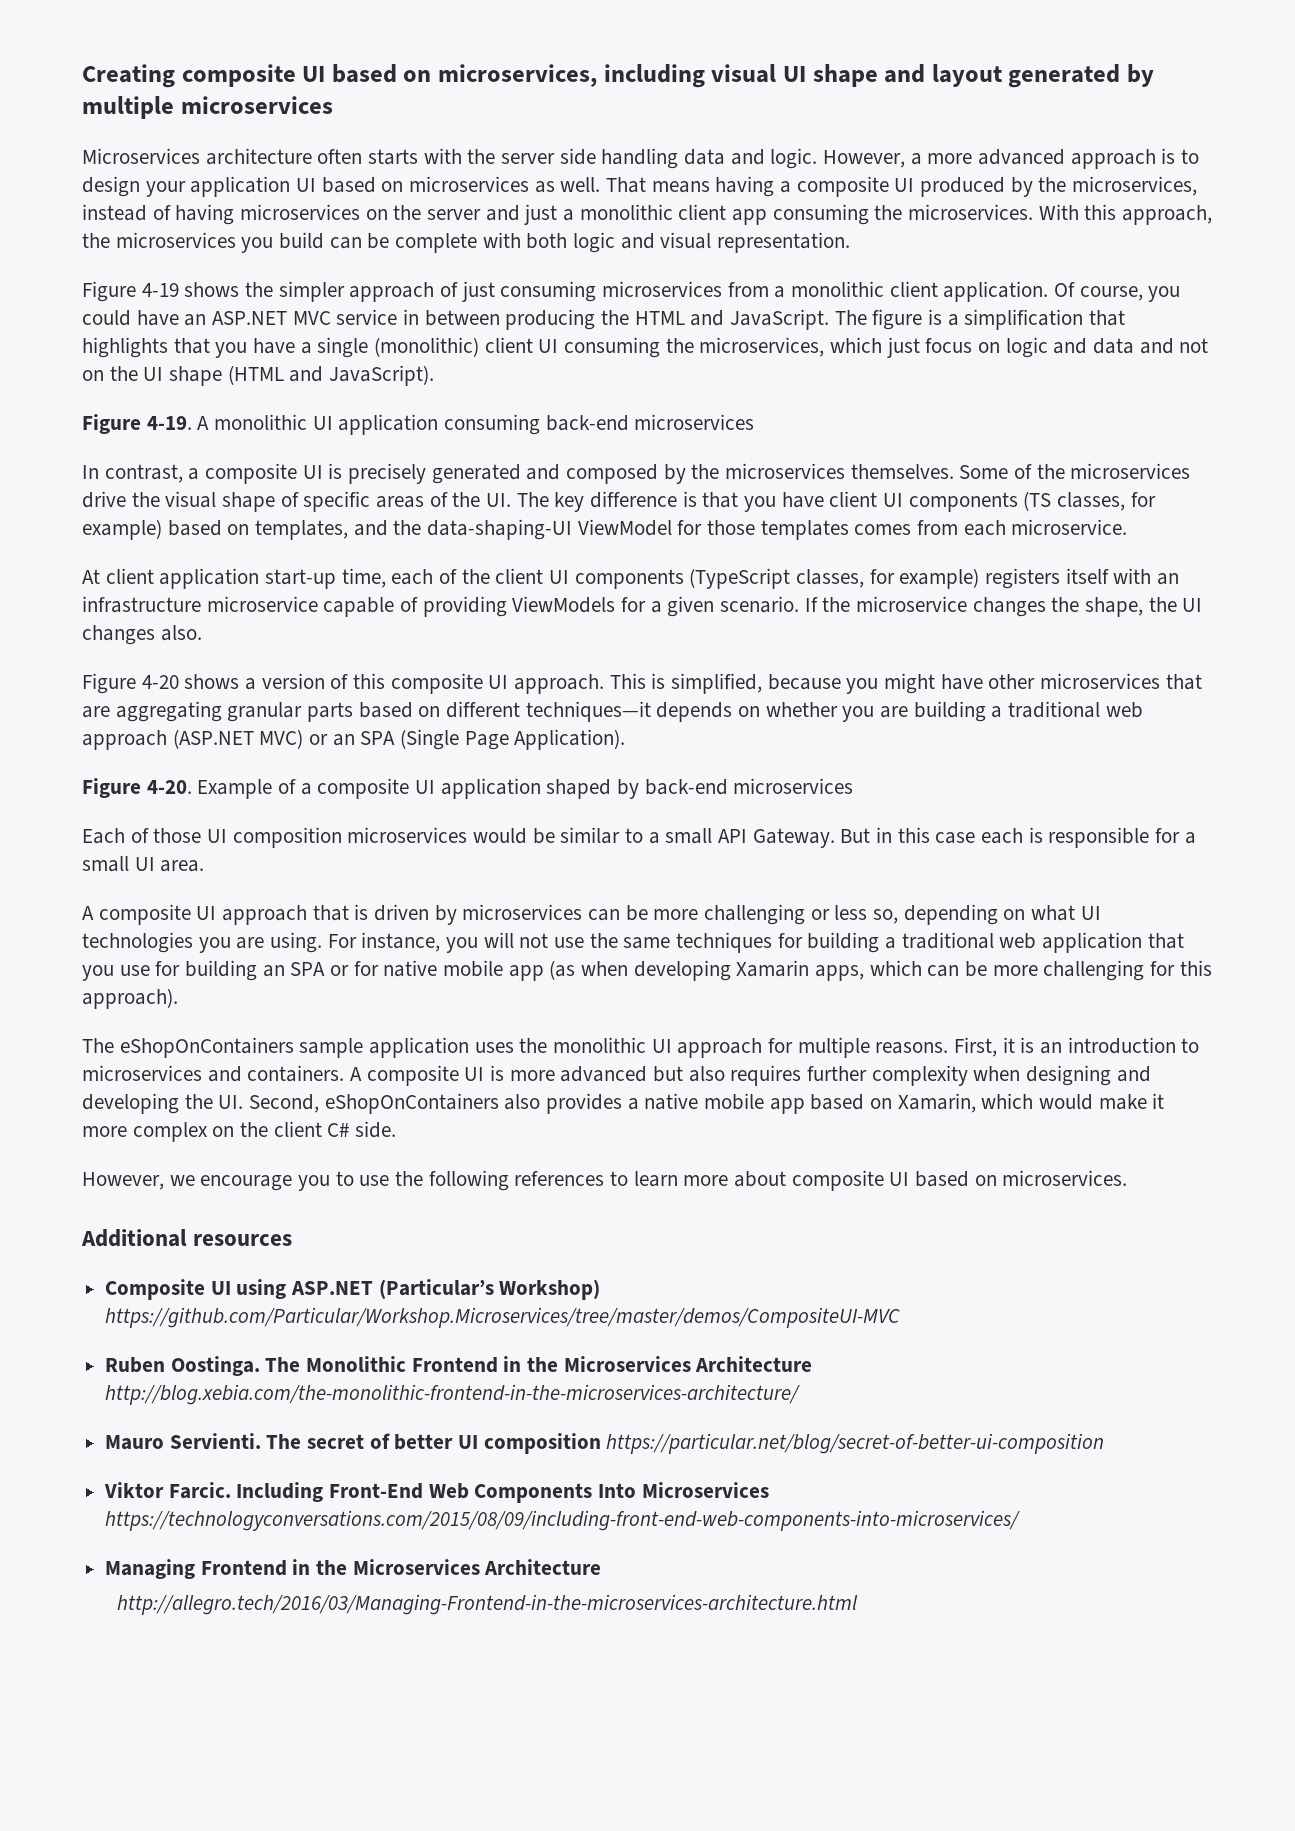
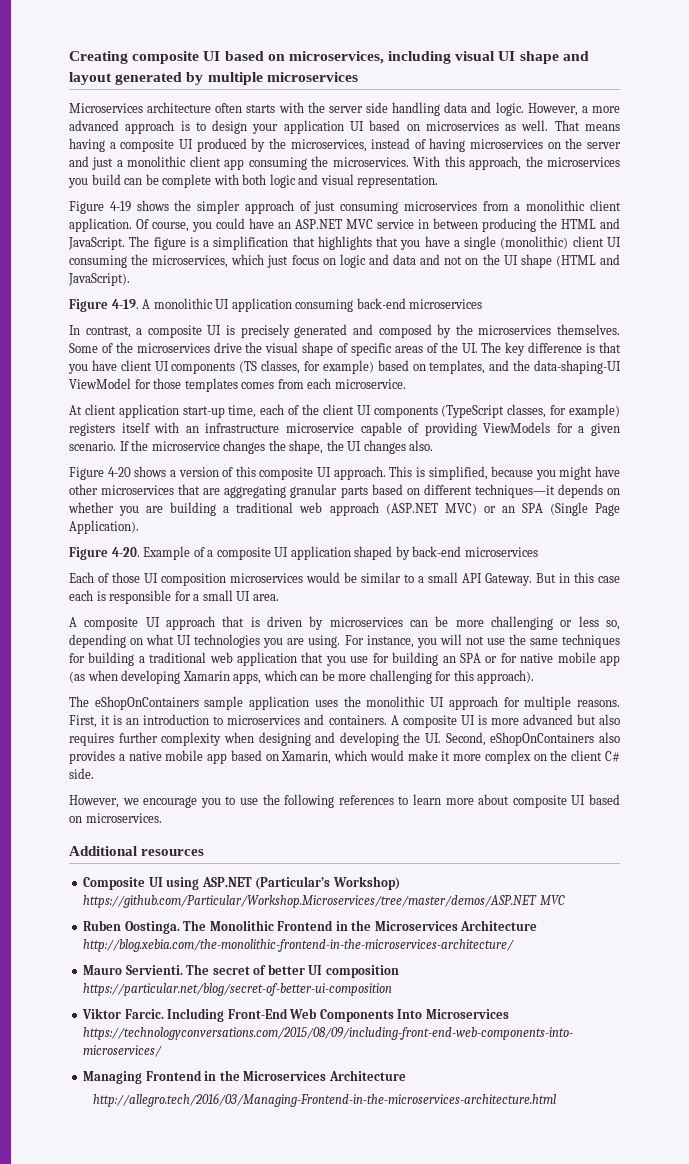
- Composite UI using ASP.NET (Particular’s Workshop) https://github.com/Particular/Workshop.Microservices/tree/master/demos/CompositeUI-MVC
+ Composite UI using ASP.NET (Particular’s Workshop) https://github.com/Particular/Workshop.Microservices/tree/master/demos/ASP.NET MVC

